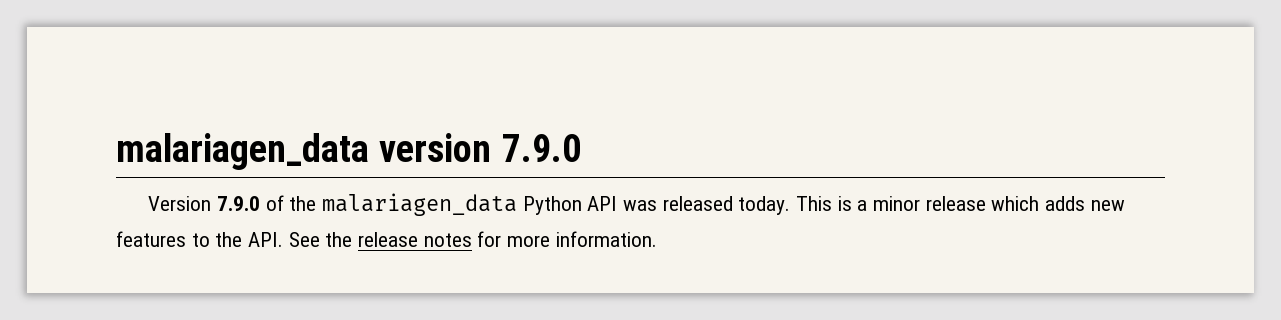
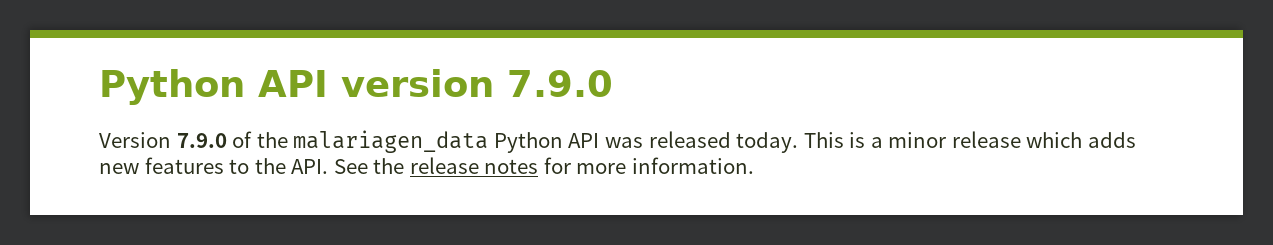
- malariagen_data version 7.9.0
+ Python API version 7.9.0

